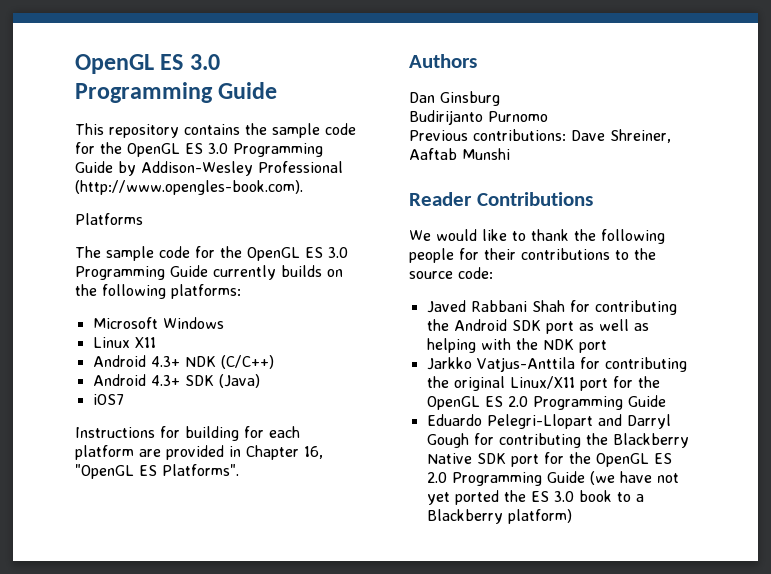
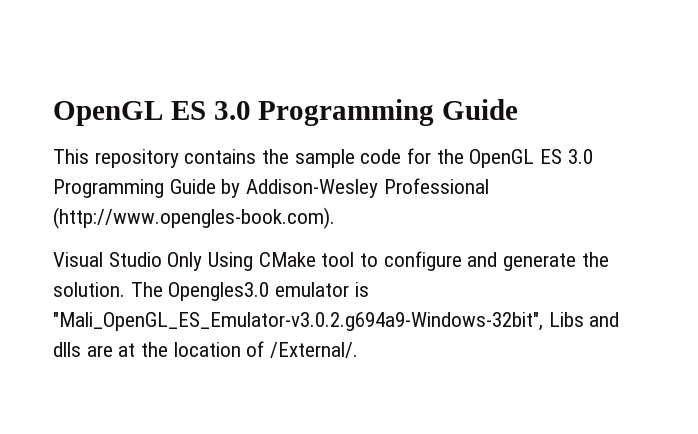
- Platforms
- The sample code for the OpenGL ES 3.0 Programming Guide currently builds on the following platforms:
- Microsoft Windows
- Linux X11
- Android 4.3+ NDK (C/C++)
- Android 4.3+ SDK (Java)
- iOS7
- Instructions for building for each platform are provided in Chapter 16, "OpenGL ES Platforms".
- Authors
- Dan Ginsburg
- Budirijanto Purnomo
- Previous contributions: Dave Shreiner, Aaftab Munshi
- Reader Contributions
- We would like to thank the following people for their contributions to the source code:
- Javed Rabbani Shah for contributing the Android SDK port as well as helping with the NDK port
- Jarkko Vatjus-Anttila for contributing the original Linux/X11 port for the OpenGL ES 2.0 Programming Guide
- Eduardo Pelegri-Llopart and Darryl Gough for contributing the Blackberry Native SDK port for the OpenGL ES 2.0 Programming Guide (we have not yet ported the ES 3.0 book to a Blackberry platform)
+ Visual Studio Only Using CMake tool to configure and generate the solution. The Opengles3.0 emulator is "Mali_OpenGL_ES_Emulator-v3.0.2.g694a9-Windows-32bit", Libs and dlls are at the location of /External/.

